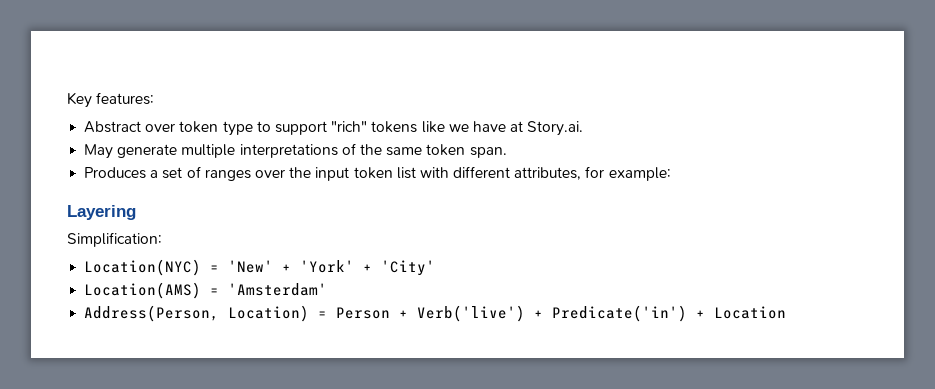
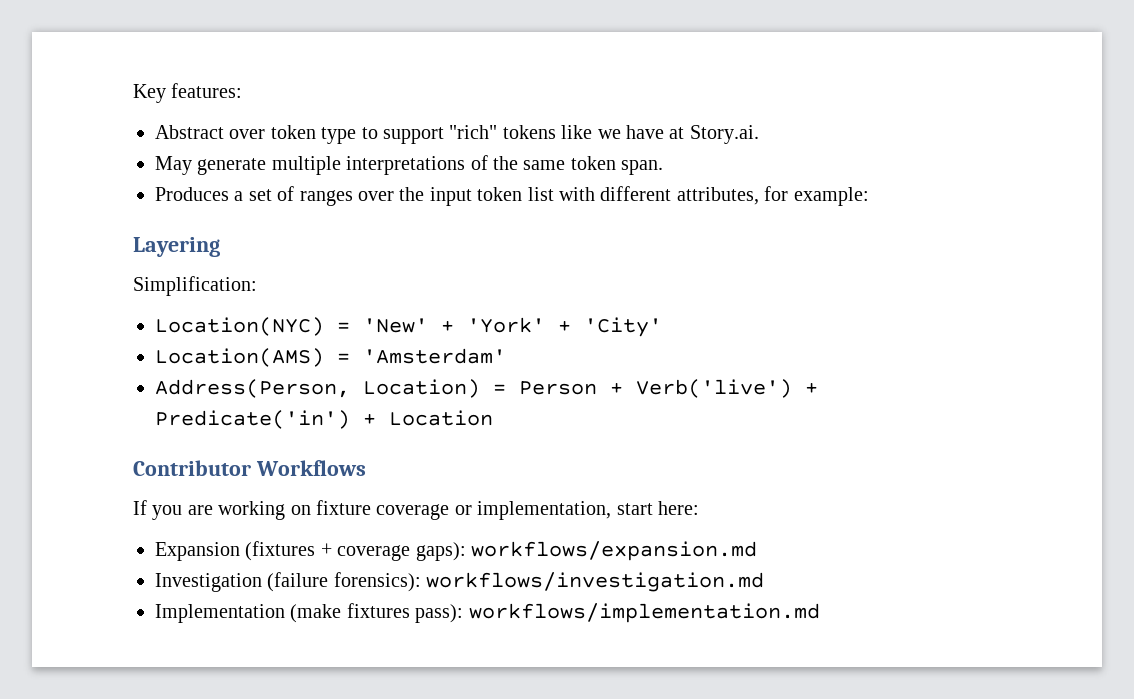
+ Contributor Workflows
+ If you are working on fixture coverage or implementation, start here:
+ Expansion (fixtures + coverage gaps): workflows/expansion.md
+ Investigation (failure forensics): workflows/investigation.md
+ Implementation (make fixtures pass): workflows/implementation.md

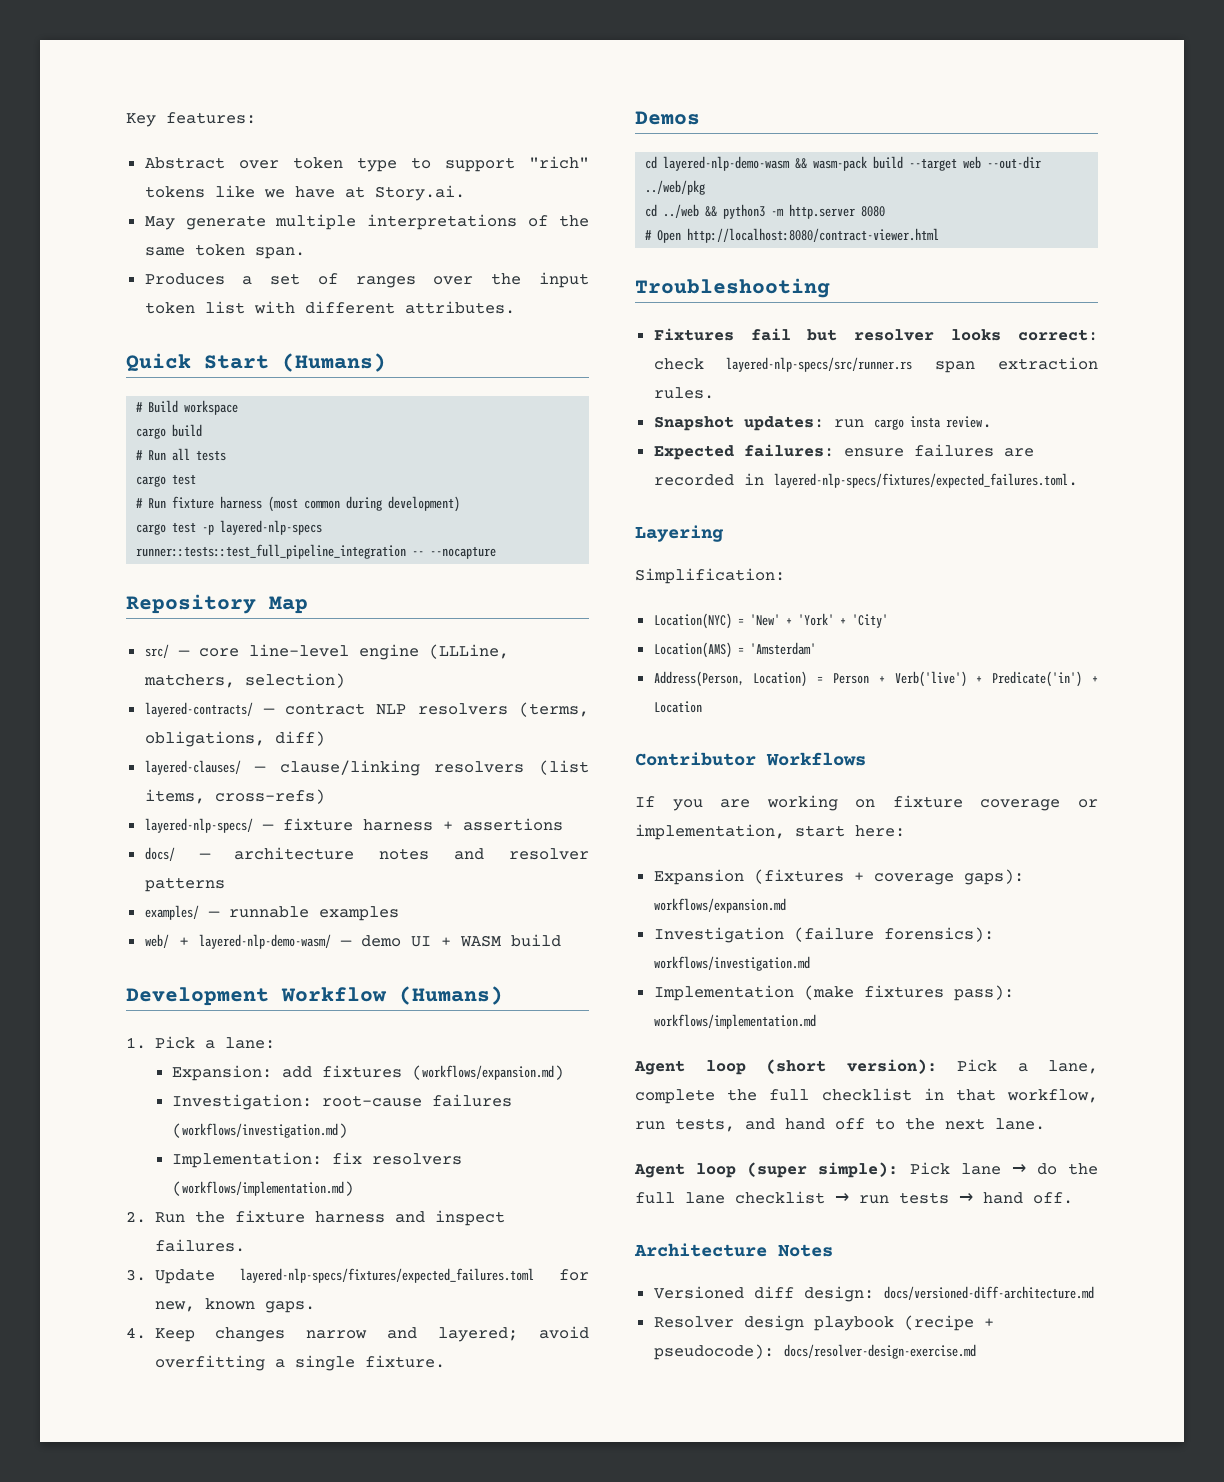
- Produces a set of ranges over the input token list with different attributes, for example:
+ Produces a set of ranges over the input token list with different attributes.
+ Quick Start (Humans)
+ # Build workspace
+ cargo build
+ # Run all tests
+ cargo test
+ # Run fixture harness (most common during development)
+ cargo test -p layered-nlp-specs runner::tests::test_full_pipeline_integration -- --nocapture
+ Repository Map
+ src/ — core line-level engine (LLLine, matchers, selection)
+ layered-contracts/ — contract NLP resolvers (terms, obligations, diff)
+ layered-clauses/ — clause/linking resolvers (list items, cross-refs)
+ layered-nlp-specs/ — fixture harness + assertions
+ docs/ — architecture notes and resolver patterns
+ examples/ — runnable examples
+ web/ + layered-nlp-demo-wasm/ — demo UI + WASM build
+ Development Workflow (Humans)
+ 1. Pick a lane:
+ Expansion: add fixtures (workflows/expansion.md)
+ Investigation: root-cause failures (workflows/investigation.md)
+ Implementation: fix resolvers (workflows/implementation.md)
+ 2. Run the fixture harness and inspect failures.
+ 3. Update layered-nlp-specs/fixtures/expected_failures.toml for new, known gaps.
+ 4. Keep changes narrow and layered; avoid overfitting a single fixture.
+ Demos
+ cd layered-nlp-demo-wasm && wasm-pack build --target web --out-dir ../web/pkg
+ cd ../web && python3 -m http.server 8080
+ # Open http://localhost:8080/contract-viewer.html
+ Troubleshooting
+ Fixtures fail but resolver looks correct: check layered-nlp-specs/src/runner.rs span extraction rules.
+ Snapshot updates: run cargo insta review.
+ Expected failures: ensure failures are recorded in layered-nlp-specs/fixtures/expected_failures.toml.
+ Agent loop (short version): Pick a lane, complete the full checklist in that workflow, run tests, and hand off to the next lane.
+ Agent loop (super simple): Pick lane → do the full lane checklist → run tests → hand off.
+ Architecture Notes
+ Versioned diff design: docs/versioned-diff-architecture.md
+ Resolver design playbook (recipe + pseudocode): docs/resolver-design-exercise.md

